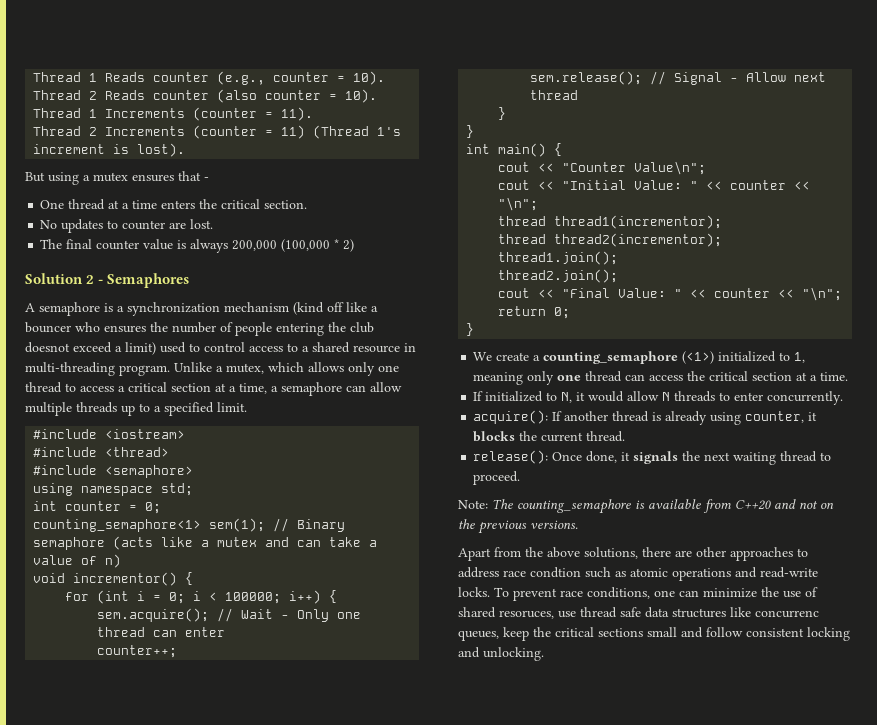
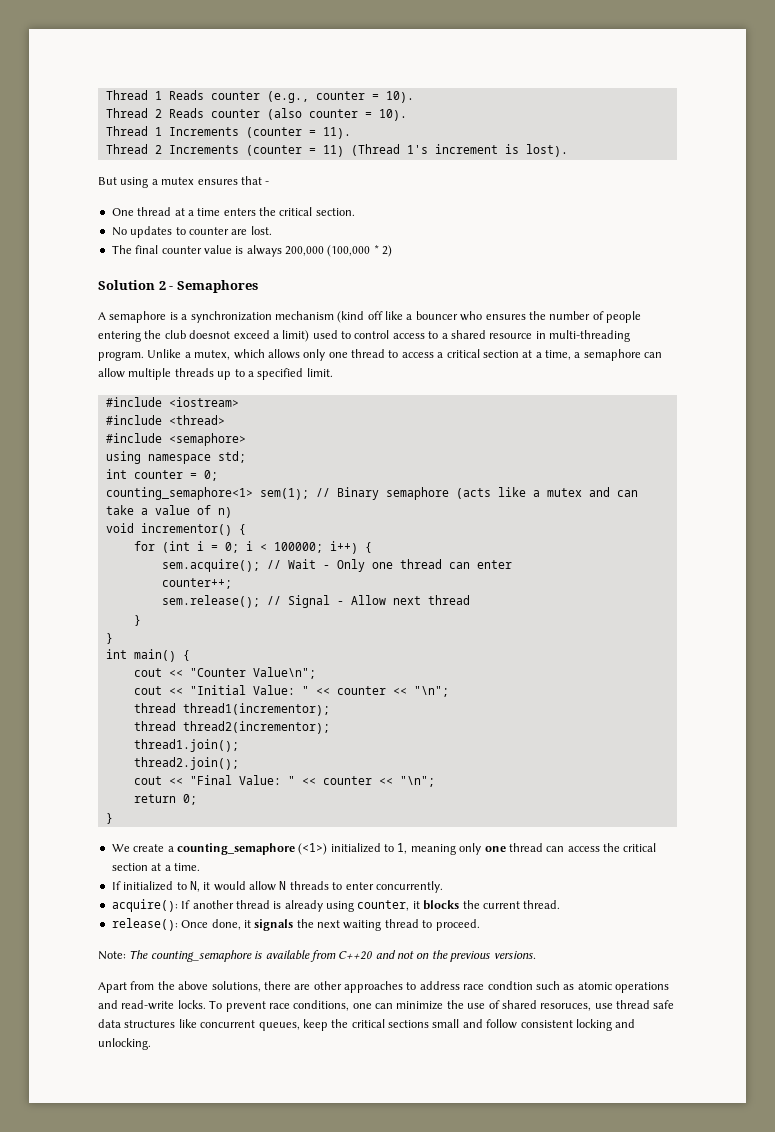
- To prevent race conditions, one can minimize the use of shared resoruces, use thread safe data structures like concurrenc queues, keep the critical sections small and follow consistent locking and unlocking.
+ To prevent race conditions, one can minimize the use of shared resoruces, use thread safe data structures like concurrent queues, keep the critical sections small and follow consistent locking and unlocking.

